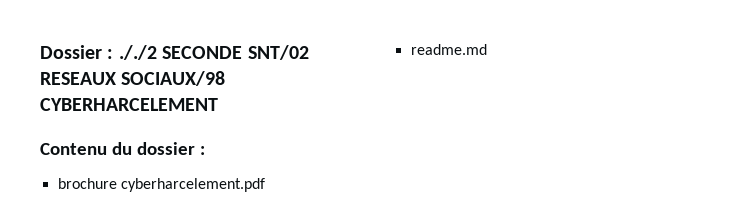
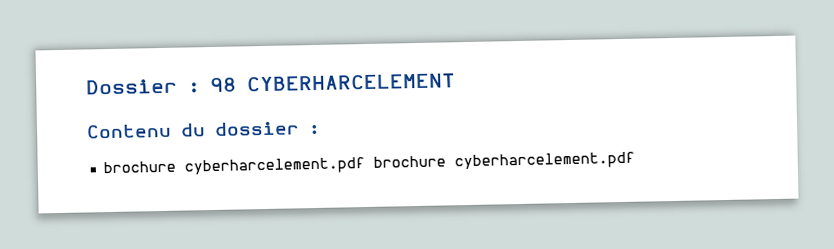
- Dossier : ././2 SECONDE SNT/02 RESEAUX SOCIAUX/98 CYBERHARCELEMENT
+ Dossier : 98 CYBERHARCELEMENT
- brochure cyberharcelement.pdf
- readme.md
+ brochure cyberharcelement.pdf brochure cyberharcelement.pdf

